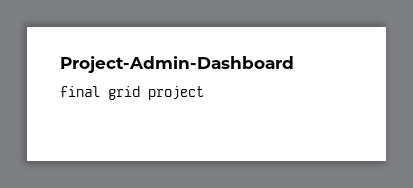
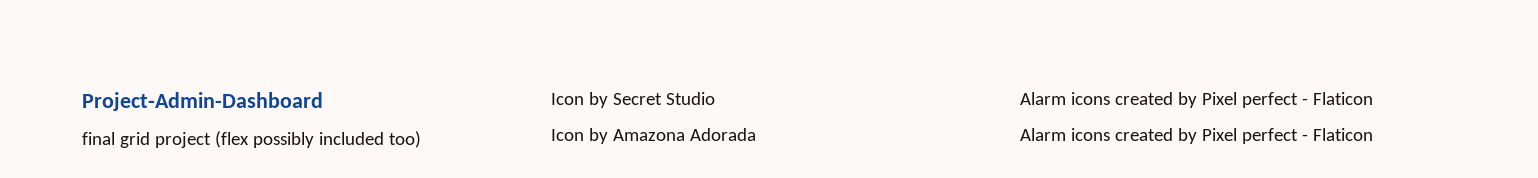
- final grid project
+ final grid project (flex possibly included too)
+ Icon by Secret Studio
+ Icon by Amazona Adorada
+ Alarm icons created by Pixel perfect - Flaticon
+ Alarm icons created by Pixel perfect - Flaticon

